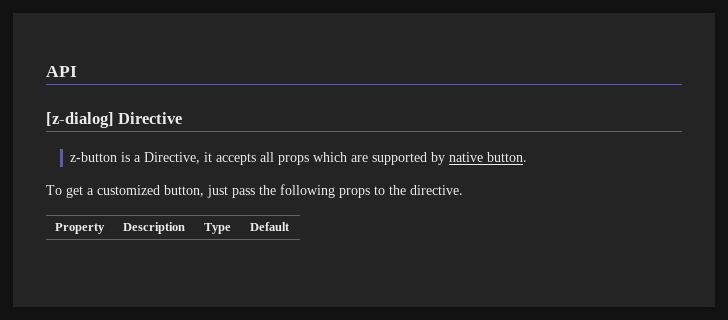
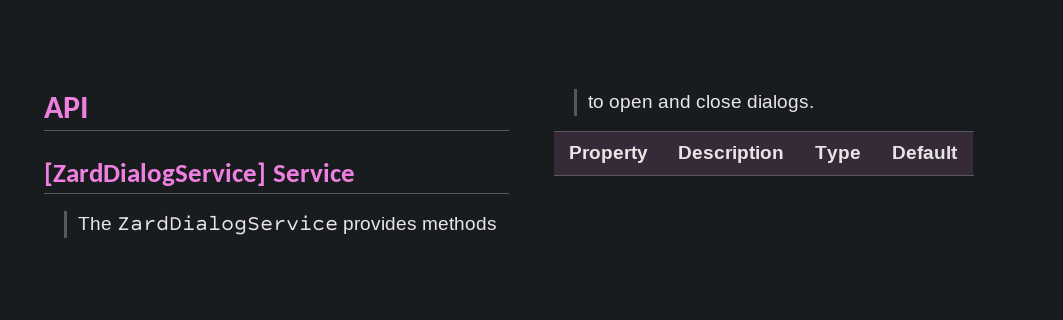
- [z-dialog] Directive
- z-button is a Directive, it accepts all props which are supported by native button.
- To get a customized button, just pass the following props to the directive.
+ [ZardDialogService] Service
+ The ZardDialogService provides methods to open and close dialogs.

